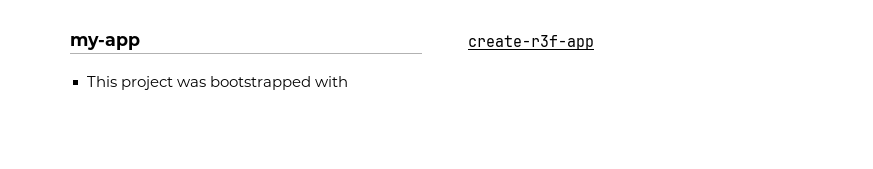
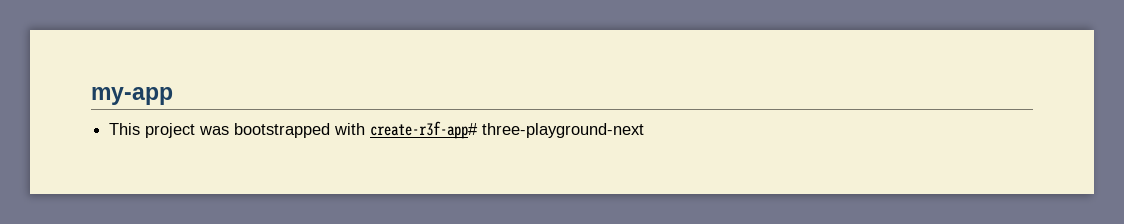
- This project was bootstrapped with create-r3f-app
+ This project was bootstrapped with create-r3f-app# three-playground-next

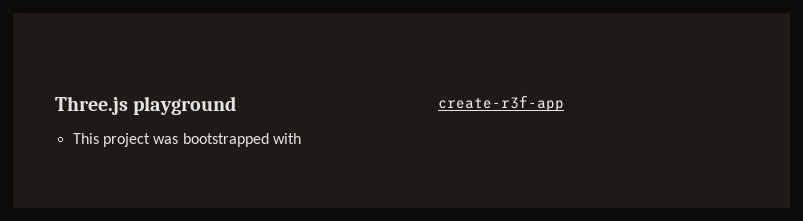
- my-app
+ Three.js playground
- This project was bootstrapped with create-r3f-app# three-playground-next
+ This project was bootstrapped with create-r3f-app

